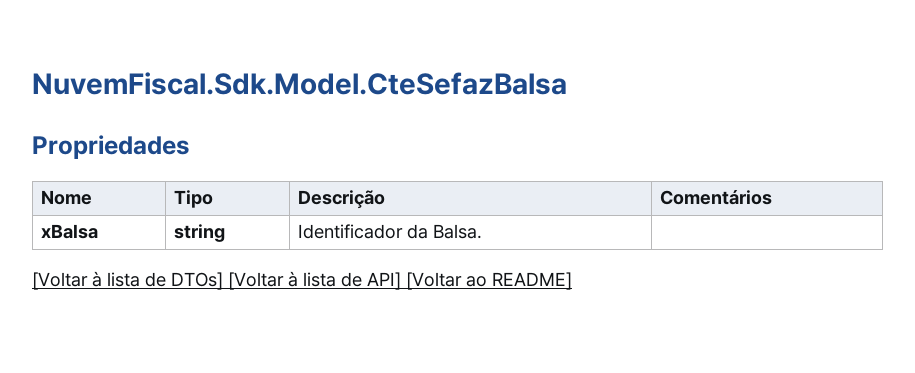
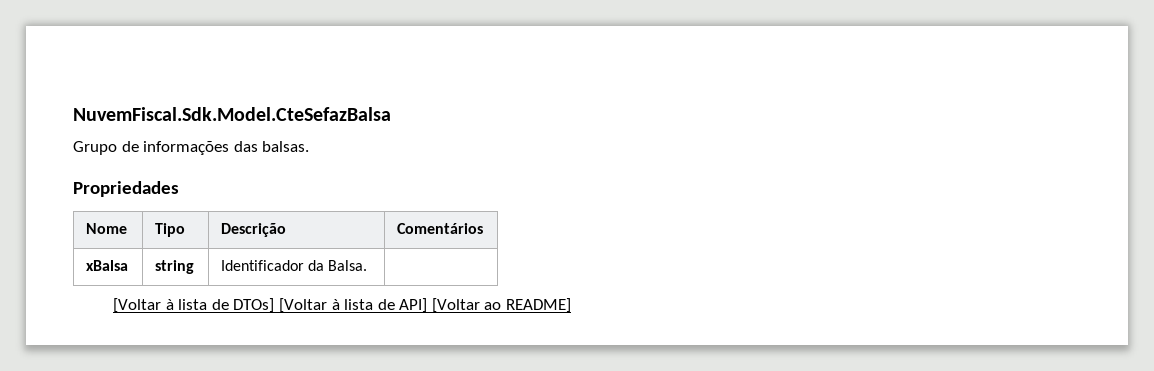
+ Grupo de informações das balsas.

